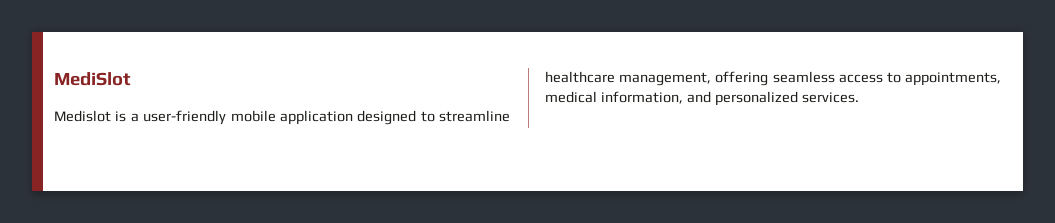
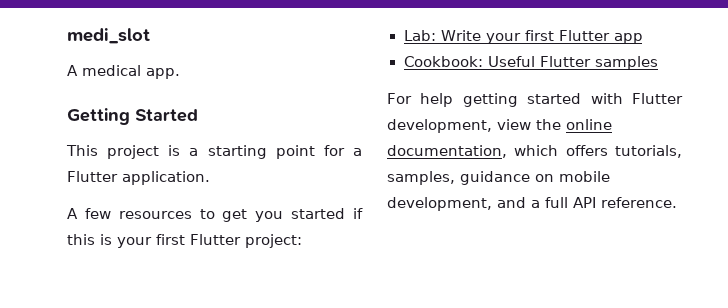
- MediSlot
- Medislot is a user-friendly mobile application designed to streamline healthcare management, offering seamless access to appointments, medical information, and personalized services.
+ medi_slot
+ A medical app.
+ Getting Started
+ This project is a starting point for a Flutter application.
+ A few resources to get you started if this is your first Flutter project:
+ Lab: Write your first Flutter app
+ Cookbook: Useful Flutter samples
+ For help getting started with Flutter development, view the online documentation, which offers tutorials, samples, guidance on mobile development, and a full API reference.

